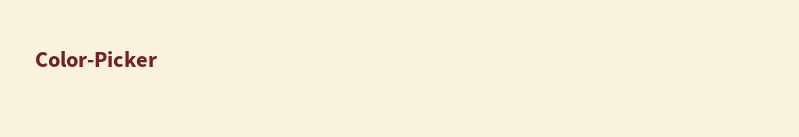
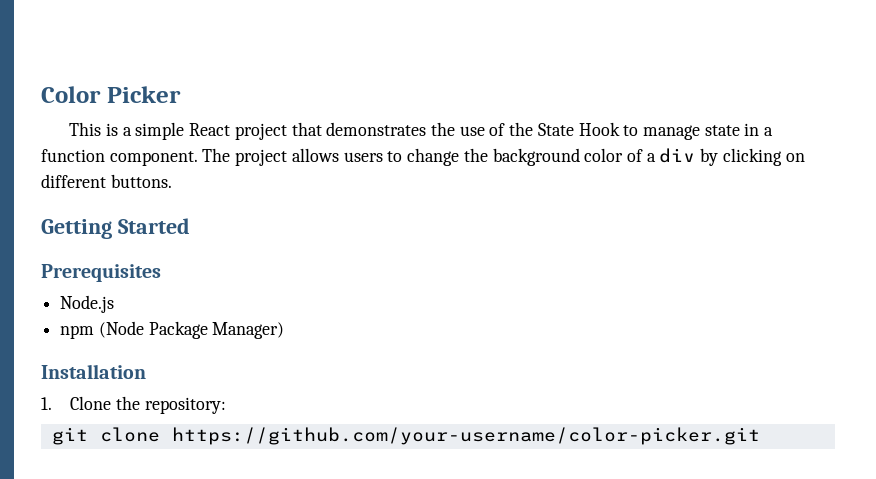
- Color-Picker
+ Color Picker
+ This is a simple React project that demonstrates the use of the State Hook to manage state in a function component. The project allows users to change the background color of a div by clicking on different buttons.
+ Getting Started
+ Prerequisites
+ Node.js
+ npm (Node Package Manager)
+ Installation
+ 1. Clone the repository:
+ git clone https://github.com/your-username/color-picker.git

